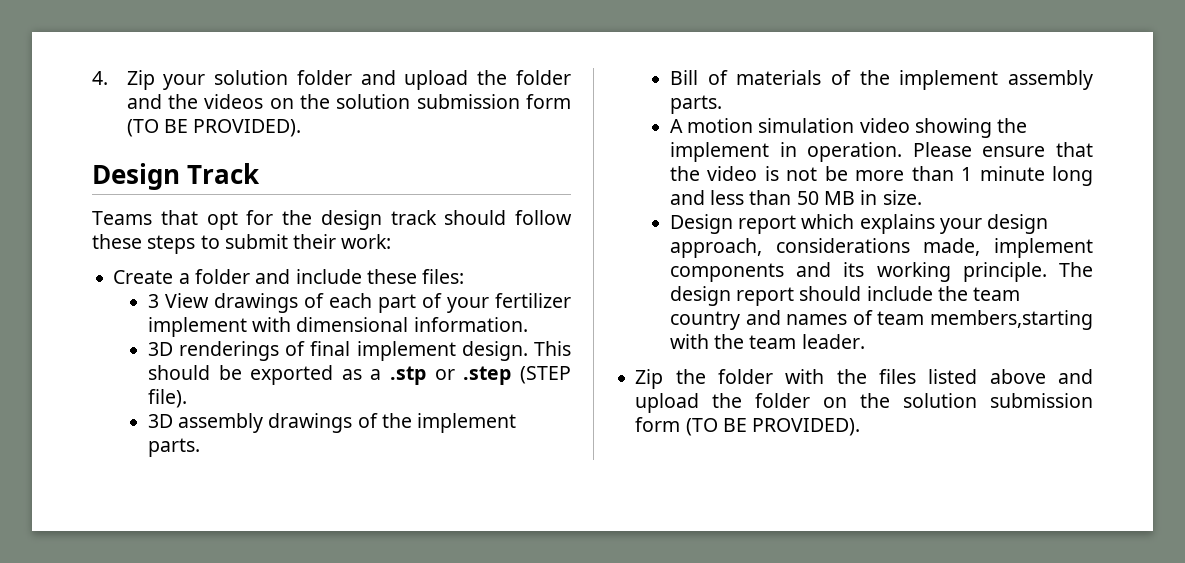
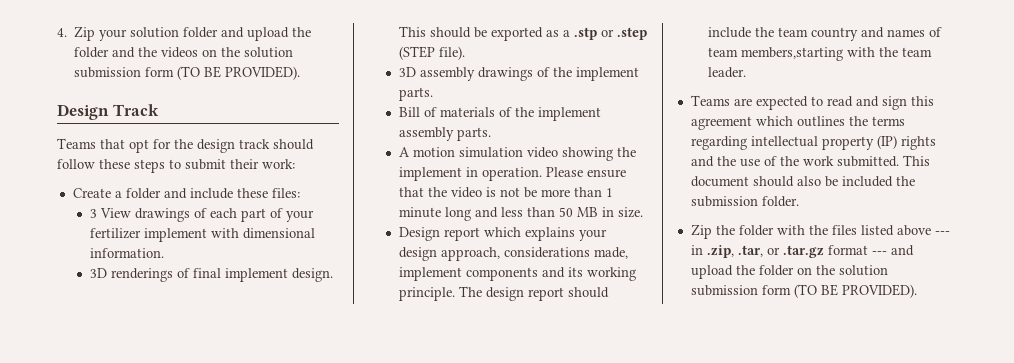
+ Teams are expected to read and sign this agreement which outlines the terms regarding intellectual property (IP) rights and the use of the work submitted. This document should also be included the submission folder.
- Zip the folder with the files listed above and upload the folder on the solution submission form (TO BE PROVIDED).
+ Zip the folder with the files listed above --- in .zip, .tar, or .tar.gz format --- and upload the folder on the solution submission form (TO BE PROVIDED).

